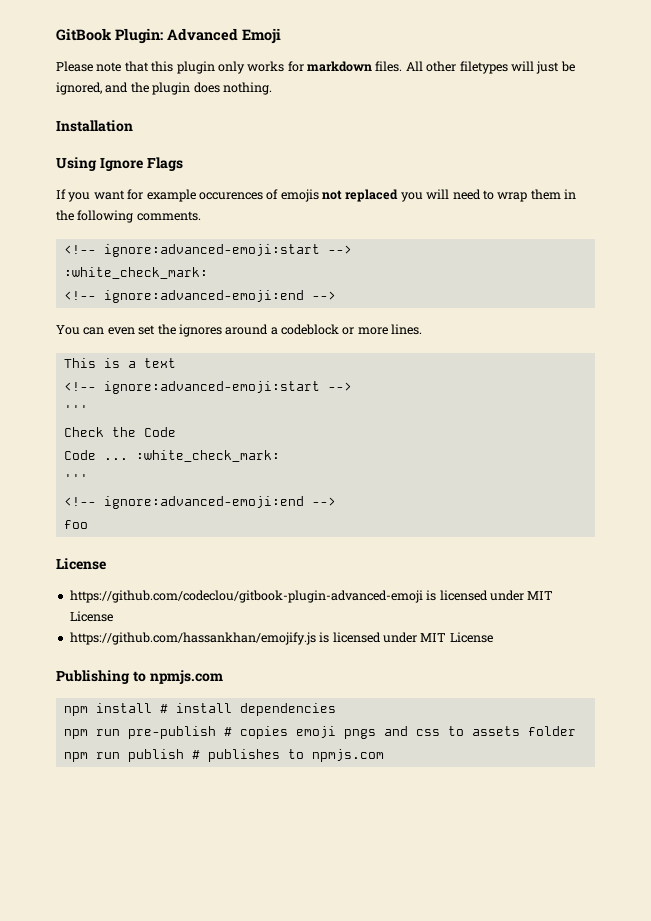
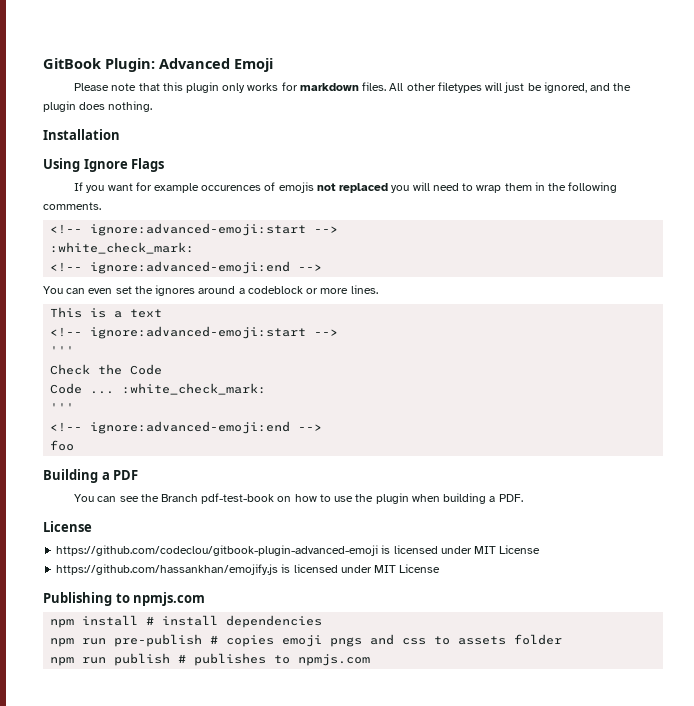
+ Building a PDF
+ You can see the Branch pdf-test-book on how to use the plugin when building a PDF.

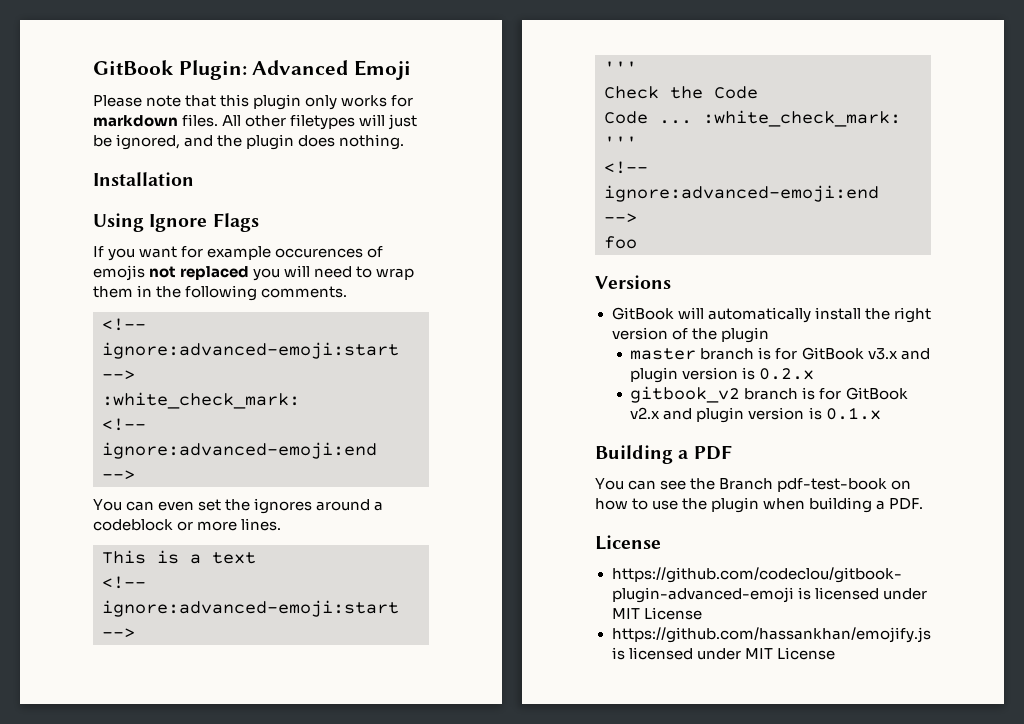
+ Versions
+ GitBook will automatically install the right version of the plugin
+ master branch is for GitBook v3.x and plugin version is 0.2.x
+ gitbook_v2 branch is for GitBook v2.x and plugin version is 0.1.x
- Publishing to npmjs.com
- npm install # install dependencies
- npm run pre-publish # copies emoji pngs and css to assets folder
- npm run publish # publishes to npmjs.com

